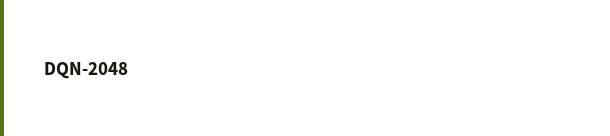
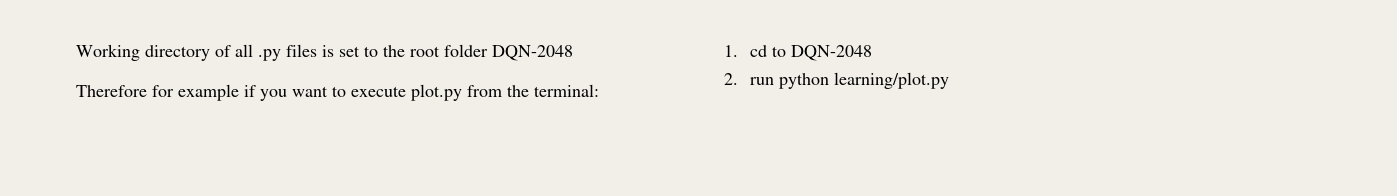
- DQN-2048
+ Working directory of all .py files is set to the root folder DQN-2048
+ Therefore for example if you want to execute plot.py from the terminal:
+ 1. cd to DQN-2048
+ 2. run python learning/plot.py

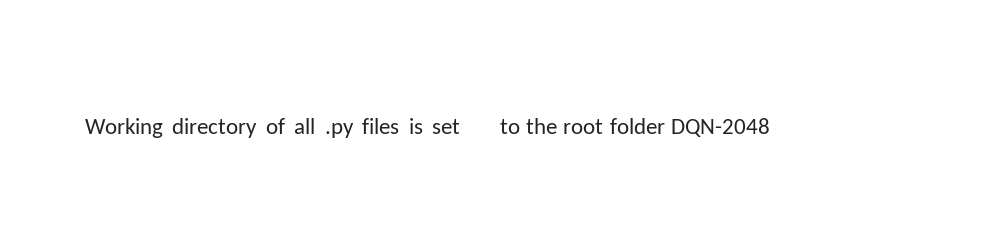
- Therefore for example if you want to execute plot.py from the terminal:
- 1. cd to DQN-2048
- 2. run python learning/plot.py

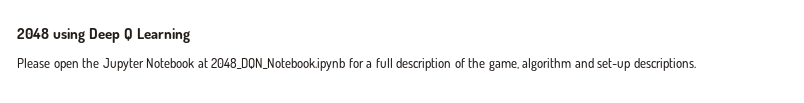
- Working directory of all .py files is set to the root folder DQN-2048
+ 2048 using Deep Q Learning
+ Please open the Jupyter Notebook at 2048_DQN_Notebook.ipynb for a full description of the game, algorithm and set-up descriptions.

